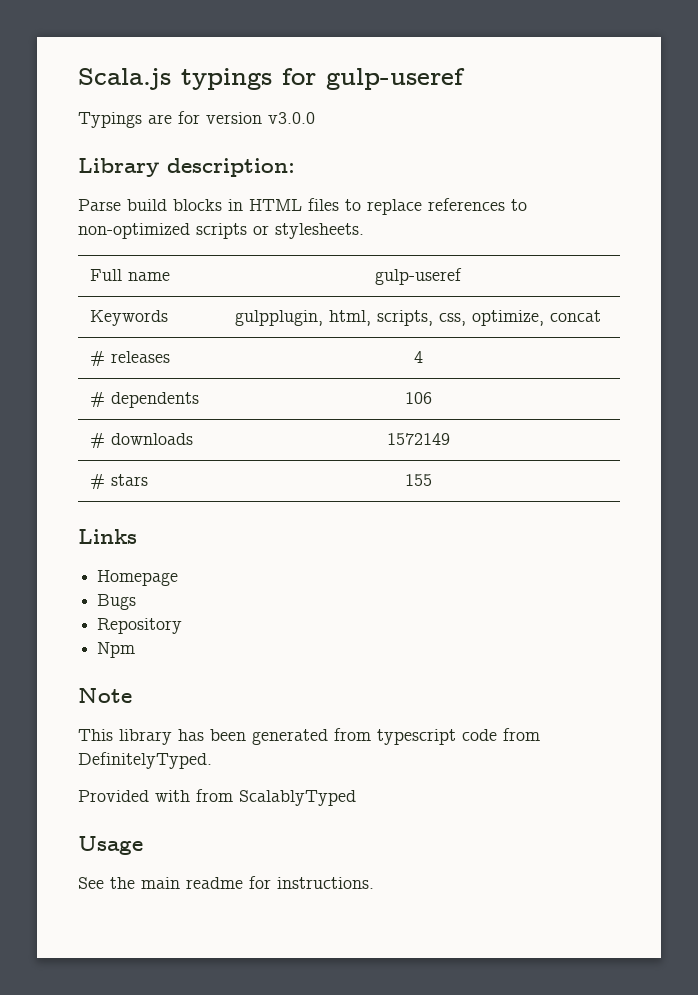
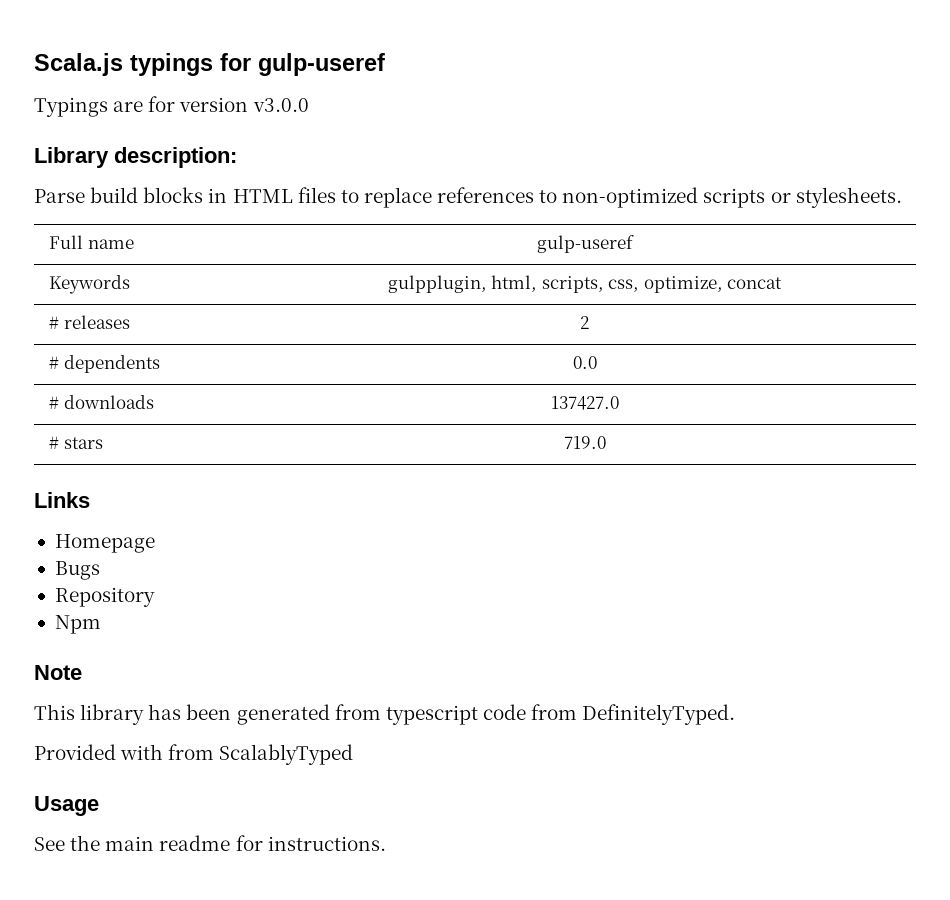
- # releases | 4
+ # releases | 2
- # dependents | 106
+ # dependents | 0.0
- # downloads | 1572149
+ # downloads | 137427.0
- # stars | 155
+ # stars | 719.0

